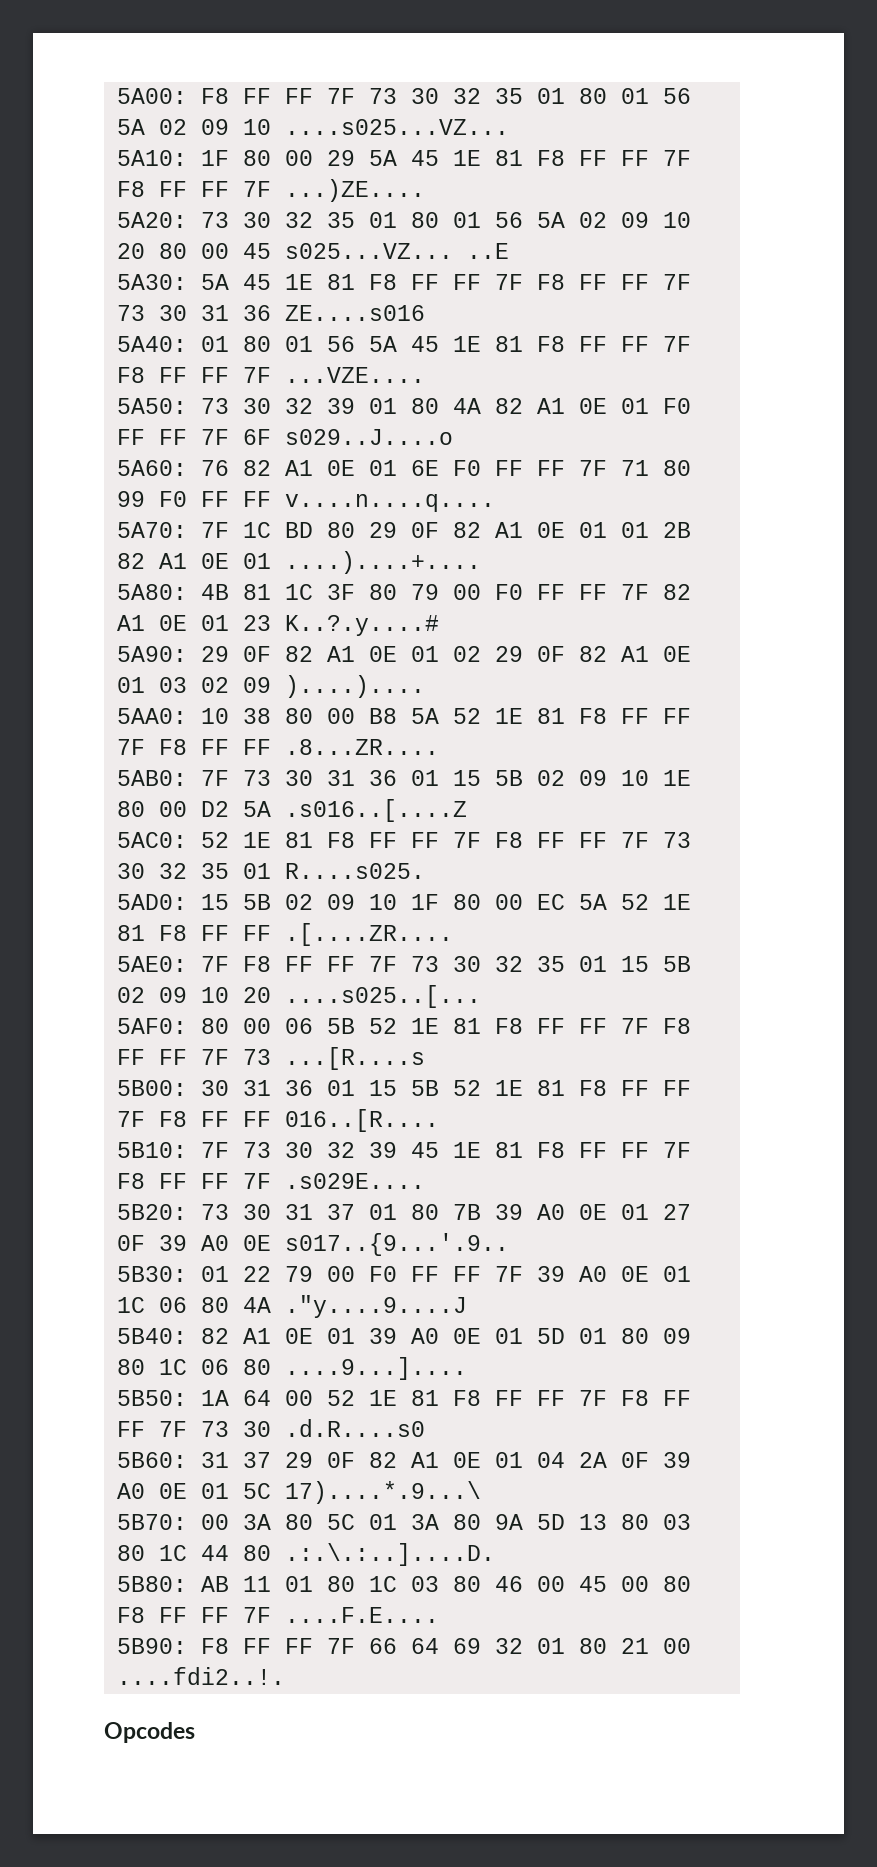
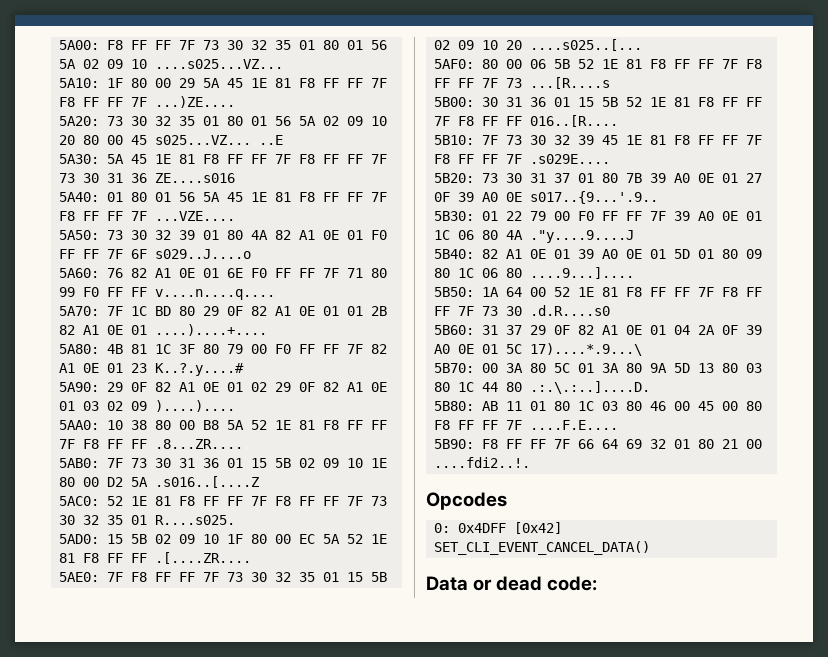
+ 0: 0x4DFF [0x42] SET_CLI_EVENT_CANCEL_DATA()
+ Data or dead code:

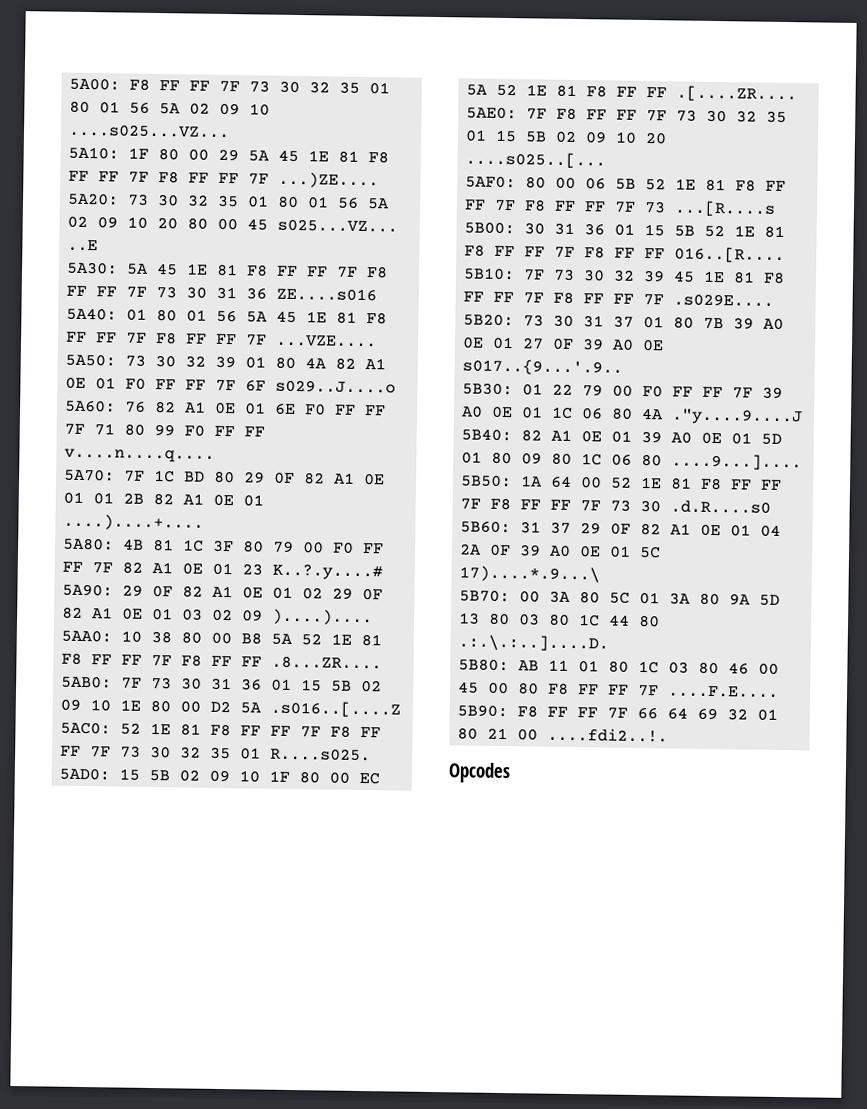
- 0: 0x4DFF [0x42] SET_CLI_EVENT_CANCEL_DATA()
- Data or dead code:

